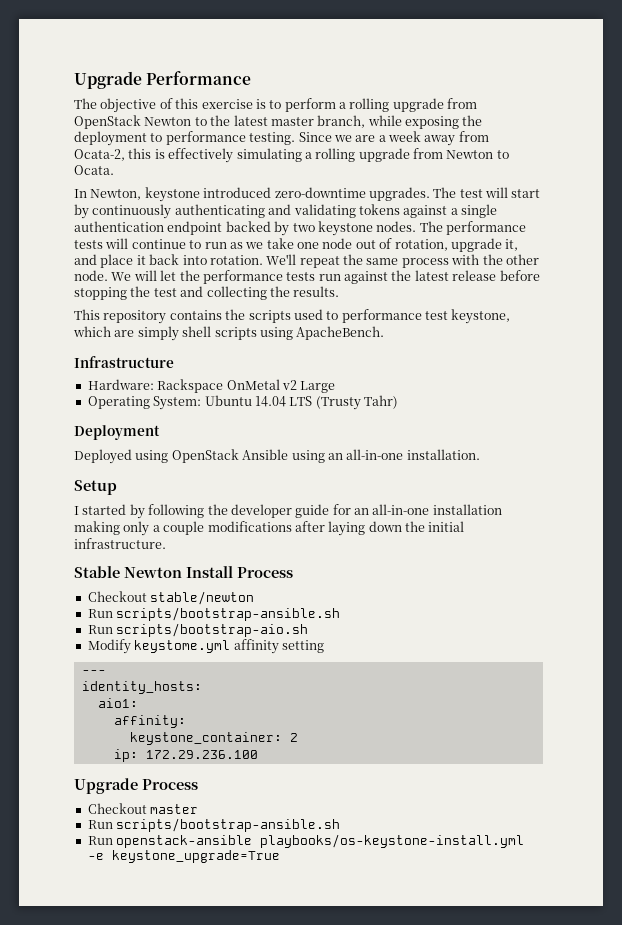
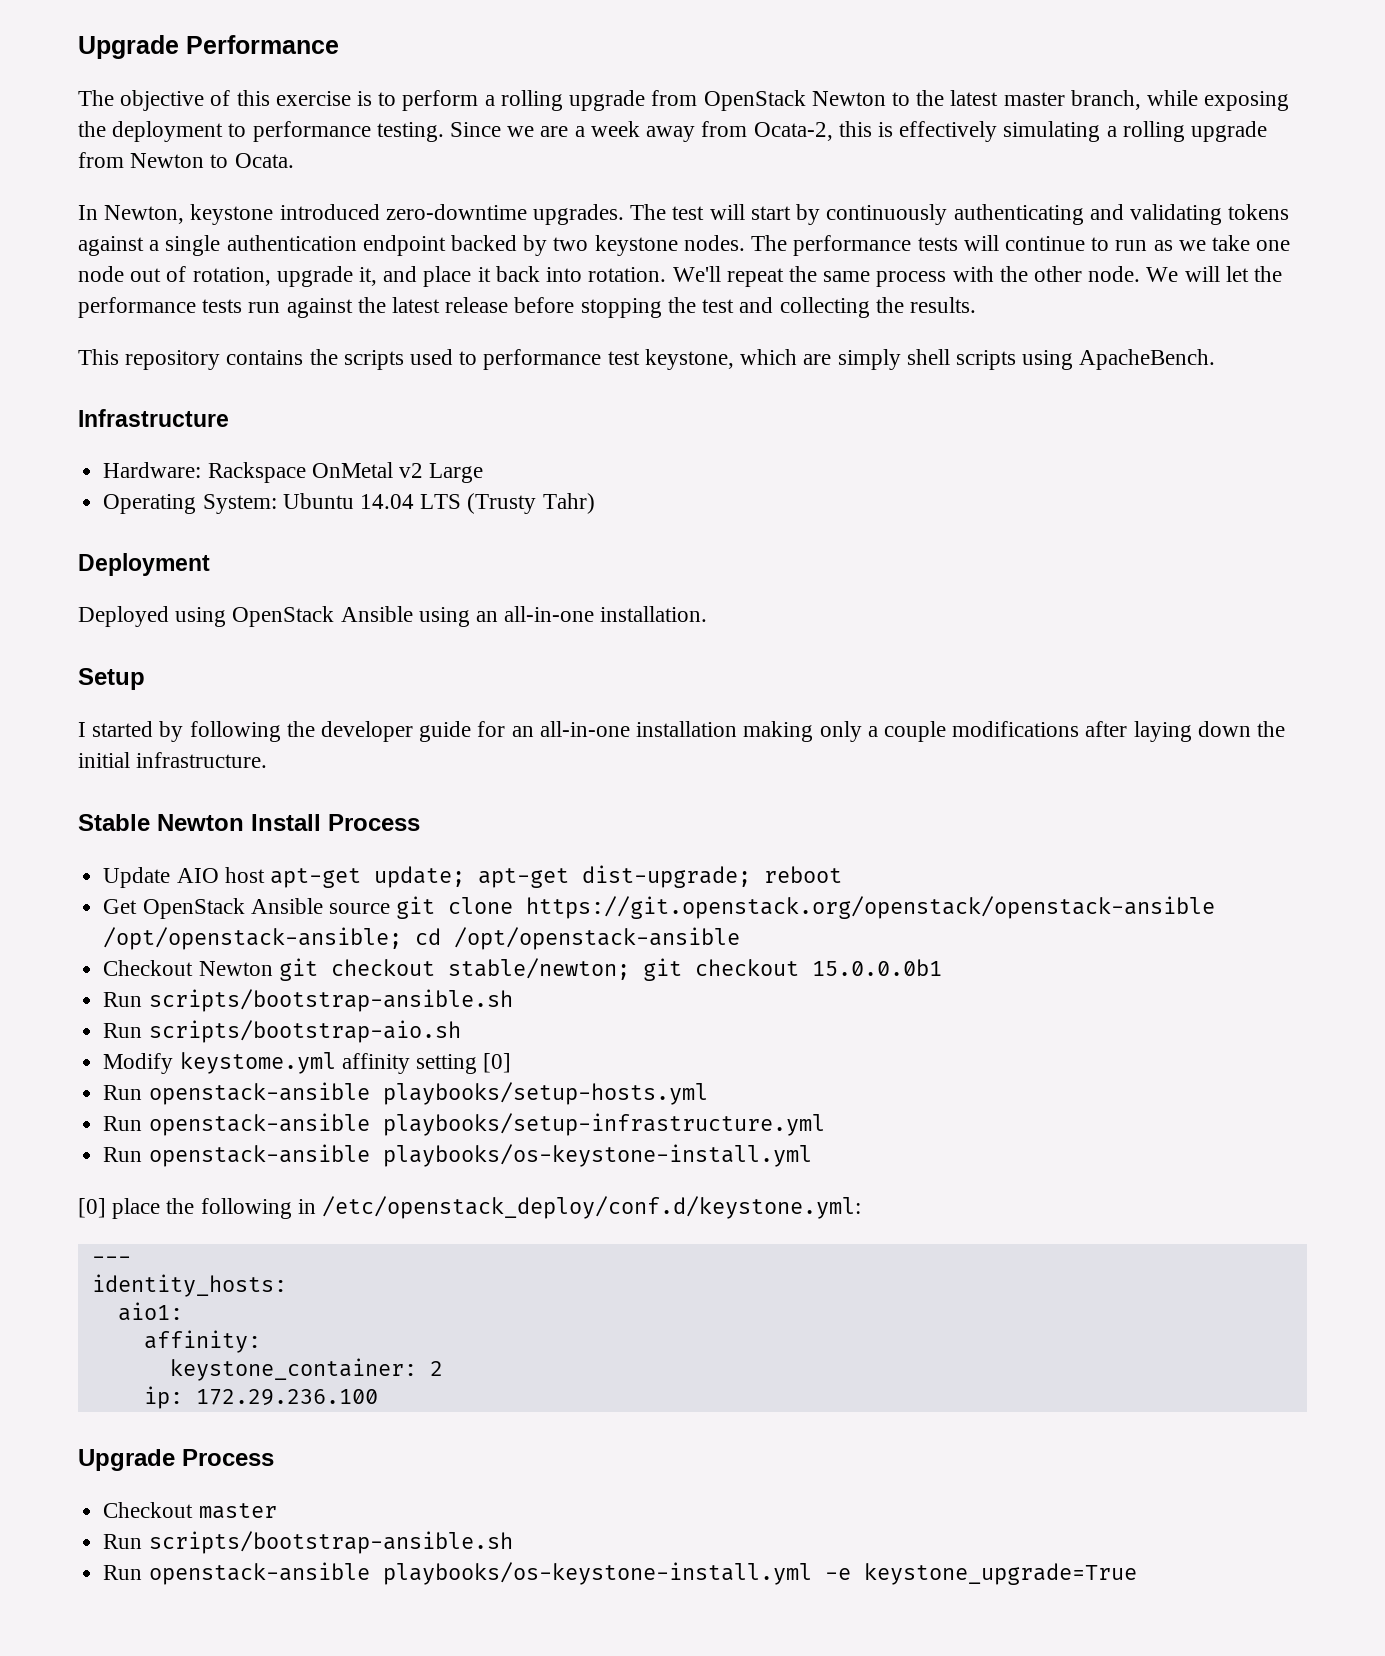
- Checkout stable/newton
+ Update AIO host apt-get update; apt-get dist-upgrade; reboot
+ Get OpenStack Ansible source git clone https://git.openstack.org/openstack/openstack-ansible /opt/openstack-ansible; cd /opt/openstack-ansible
+ Checkout Newton git checkout stable/newton; git checkout 15.0.0.0b1
- Modify keystome.yml affinity setting
+ Modify keystome.yml affinity setting [0]
+ Run openstack-ansible playbooks/setup-hosts.yml
+ Run openstack-ansible playbooks/setup-infrastructure.yml
+ Run openstack-ansible playbooks/os-keystone-install.yml
+ [0] place the following in /etc/openstack_deploy/conf.d/keystone.yml:

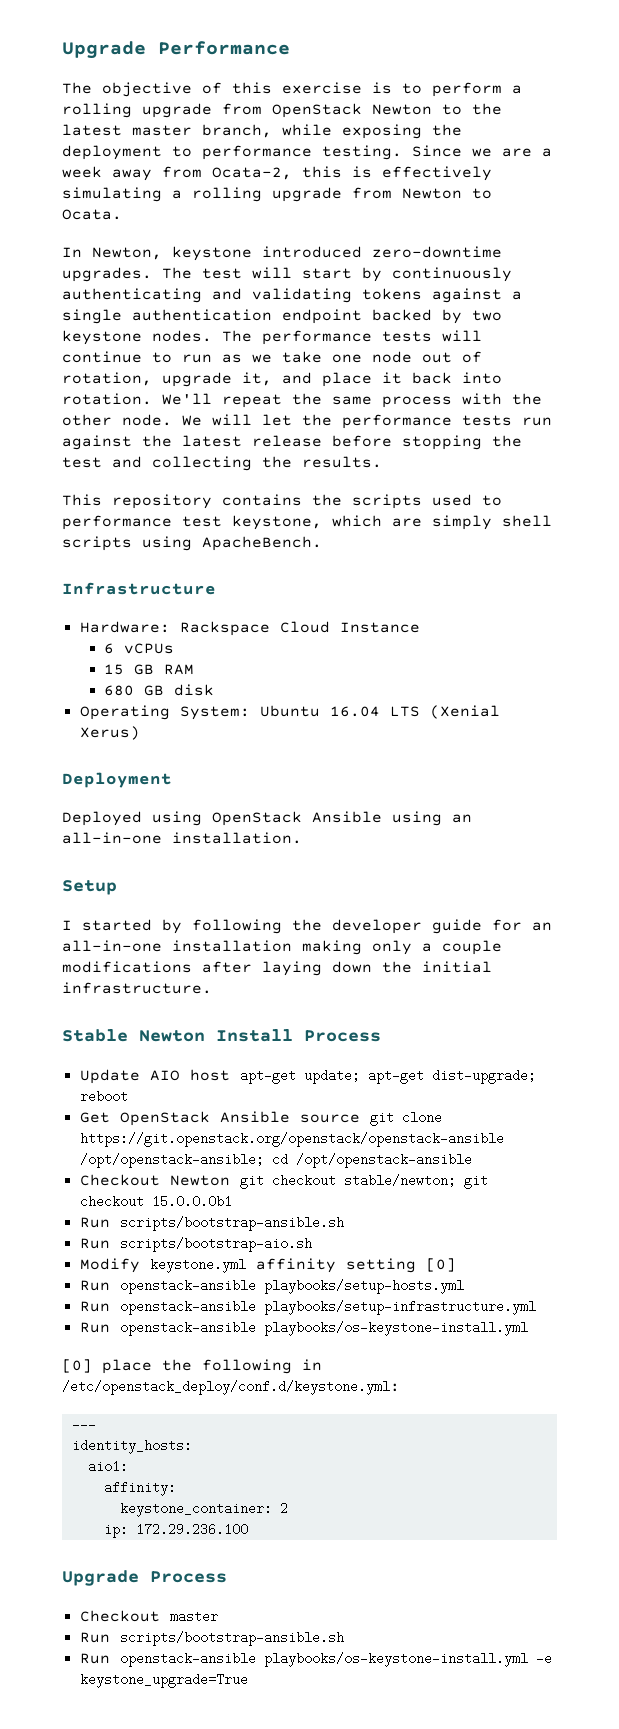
- Hardware: Rackspace OnMetal v2 Large
+ Hardware: Rackspace Cloud Instance
+ 6 vCPUs
+ 15 GB RAM
+ 680 GB disk
- Operating System: Ubuntu 14.04 LTS (Trusty Tahr)
+ Operating System: Ubuntu 16.04 LTS (Xenial Xerus)
- Modify keystome.yml affinity setting [0]
+ Modify keystone.yml affinity setting [0]

